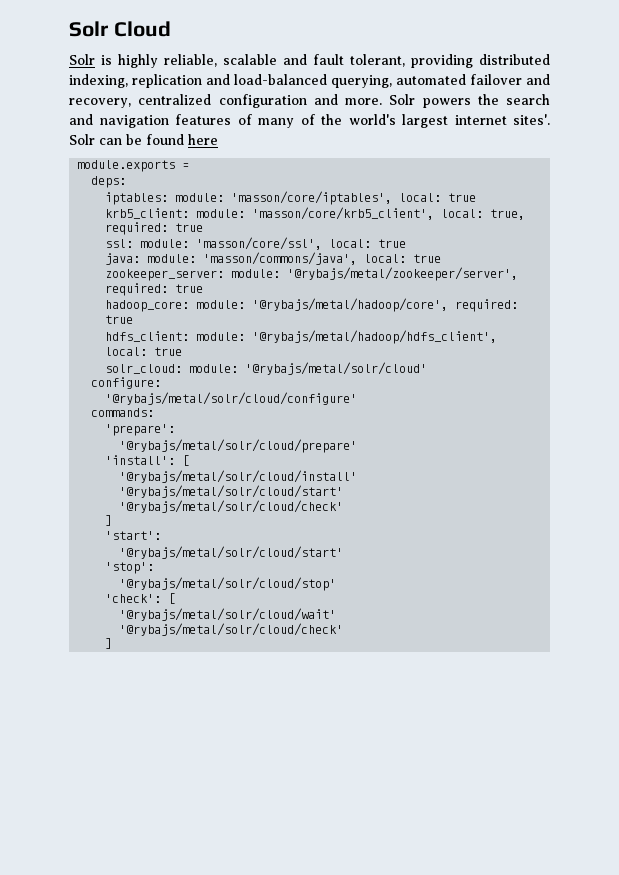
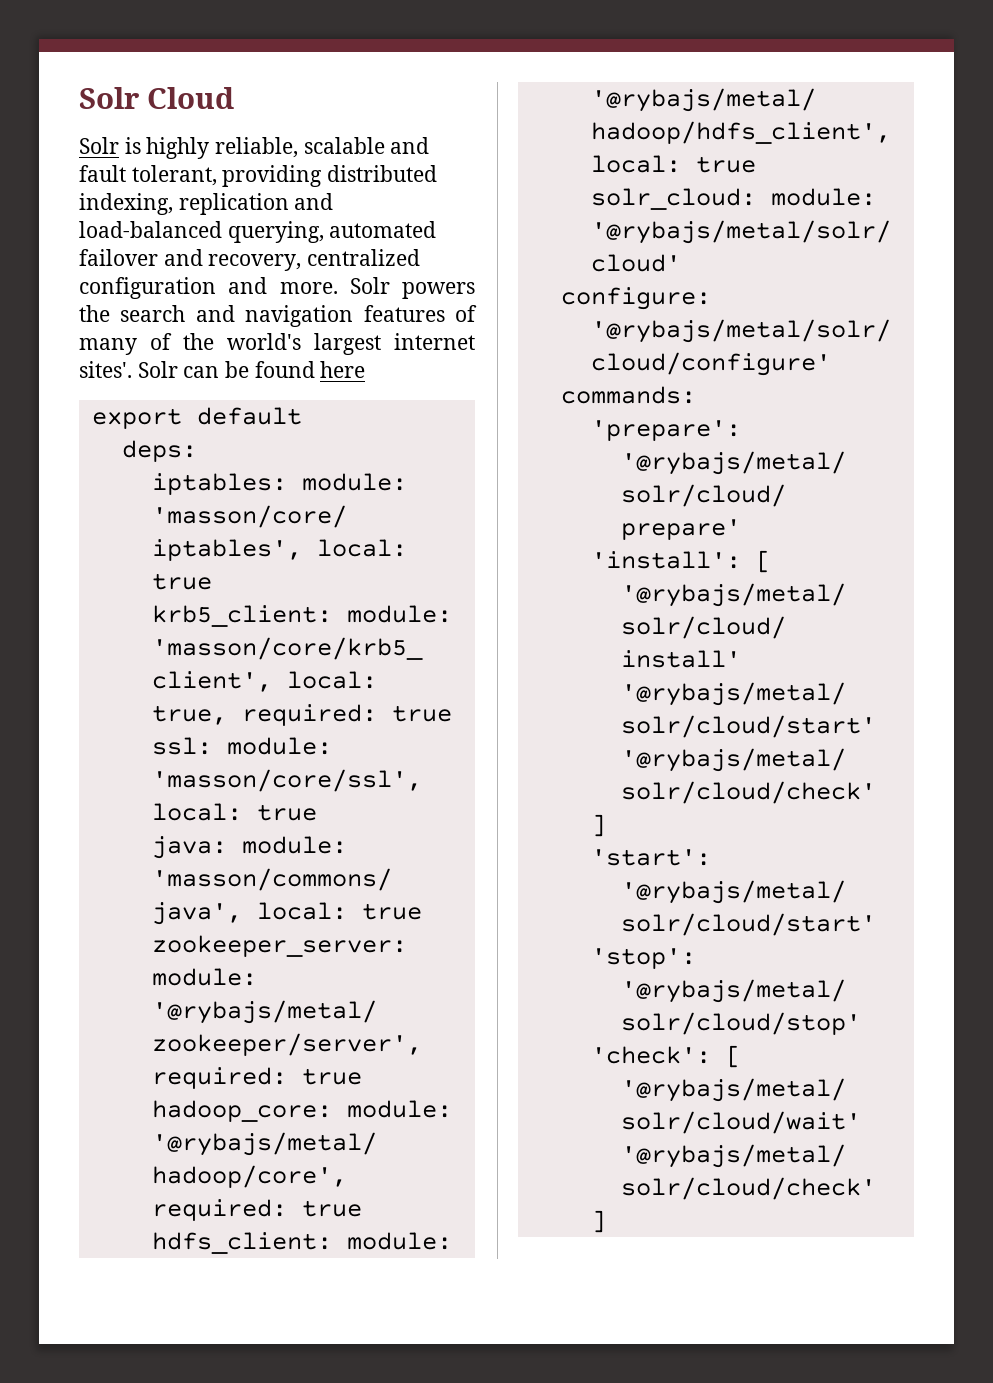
- module.exports =
+ export default

